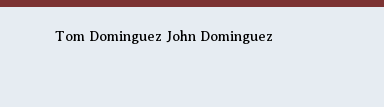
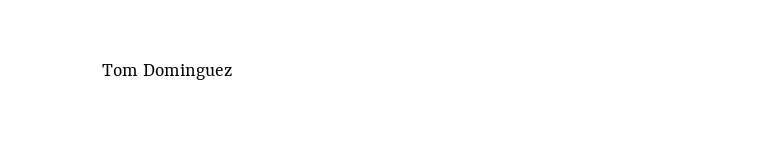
- Tom Dominguez John Dominguez
+ Tom Dominguez

